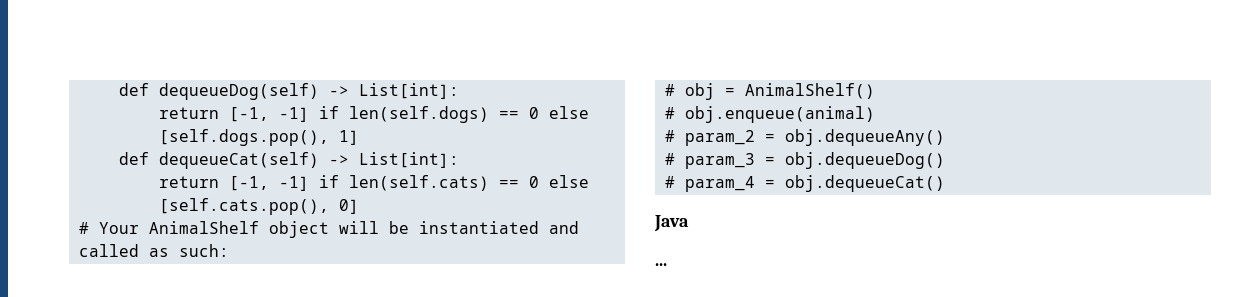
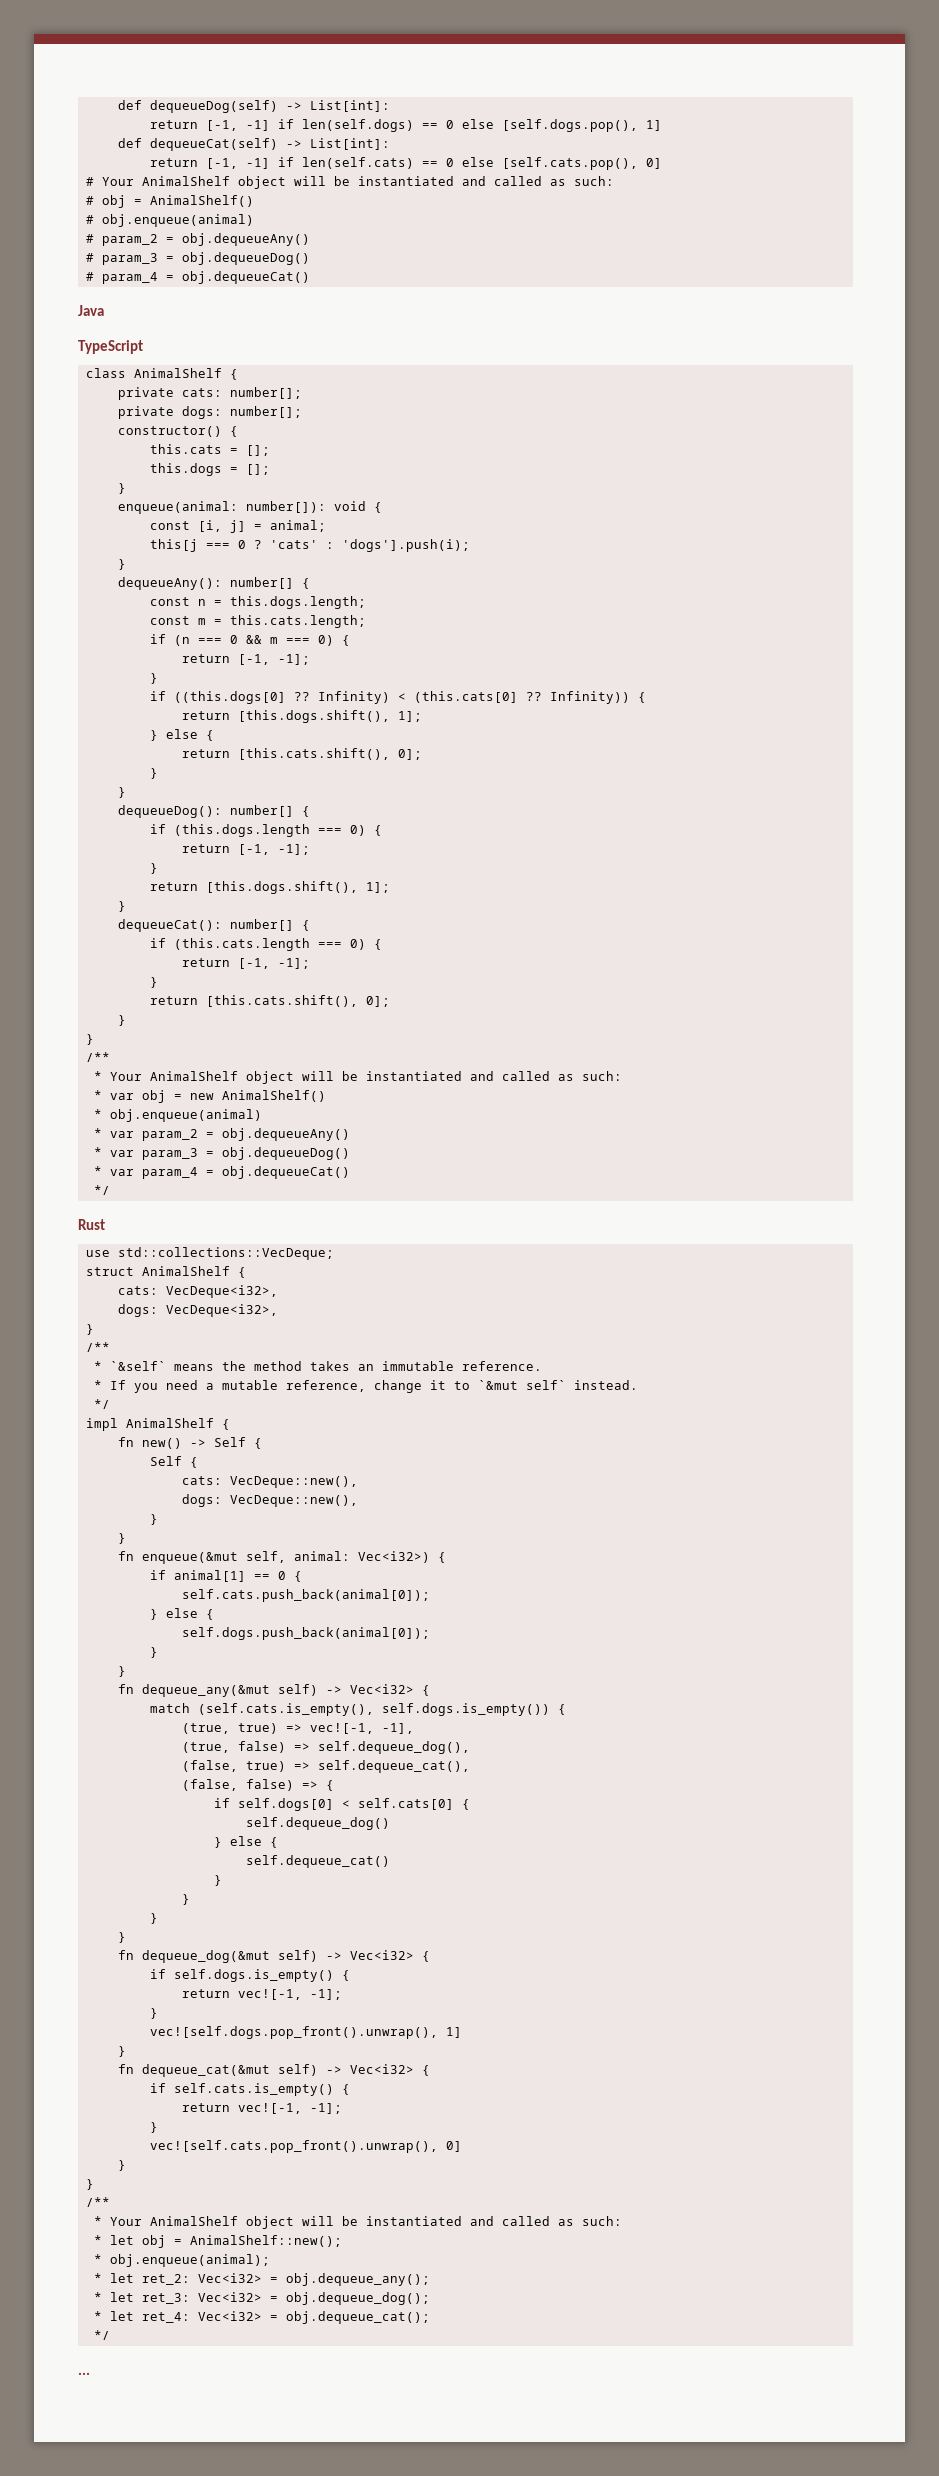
+ TypeScript
+ class AnimalShelf {
+ private cats: number[];
+ private dogs: number[];
+ constructor() {
+ this.cats = [];
+ this.dogs = [];
+ }
+ enqueue(animal: number[]): void {
+ const [i, j] = animal;
+ this[j === 0 ? 'cats' : 'dogs'].push(i);
+ }
+ dequeueAny(): number[] {
+ const n = this.dogs.length;
+ const m = this.cats.length;
+ if (n === 0 && m === 0) {
+ return [-1, -1];
+ }
+ if ((this.dogs[0] ?? Infinity) < (this.cats[0] ?? Infinity)) {
+ return [this.dogs.shift(), 1];
+ } else {
+ return [this.cats.shift(), 0];
+ }
+ }
+ dequeueDog(): number[] {
+ if (this.dogs.length === 0) {
+ return [-1, -1];
+ }
+ return [this.dogs.shift(), 1];
+ }
+ dequeueCat(): number[] {
+ if (this.cats.length === 0) {
+ return [-1, -1];
+ }
+ return [this.cats.shift(), 0];
+ }
+ }
+ /**
+ * Your AnimalShelf object will be instantiated and called as such:
+ * var obj = new AnimalShelf()
+ * obj.enqueue(animal)
+ * var param_2 = obj.dequeueAny()
+ * var param_3 = obj.dequeueDog()
+ * var param_4 = obj.dequeueCat()
+ */
+ Rust
+ use std::collections::VecDeque;
+ struct AnimalShelf {
+ cats: VecDeque<i32>,
+ dogs: VecDeque<i32>,
+ }
+ /**
+ * `&self` means the method takes an immutable reference.
+ * If you need a mutable reference, change it to `&mut self` instead.
+ */
+ impl AnimalShelf {
+ fn new() -> Self {
+ Self {
+ cats: VecDeque::new(),
+ dogs: VecDeque::new(),
+ }
+ }
+ fn enqueue(&mut self, animal: Vec<i32>) {
+ if animal[1] == 0 {
+ self.cats.push_back(animal[0]);
+ } else {
+ self.dogs.push_back(animal[0]);
+ }
+ }
+ fn dequeue_any(&mut self) -> Vec<i32> {
+ match (self.cats.is_empty(), self.dogs.is_empty()) {
+ (true, true) => vec![-1, -1],
+ (true, false) => self.dequeue_dog(),
+ (false, true) => self.dequeue_cat(),
+ (false, false) => {
+ if self.dogs[0] < self.cats[0] {
+ self.dequeue_dog()
+ } else {
+ self.dequeue_cat()
+ }
+ }
+ }
+ }
+ fn dequeue_dog(&mut self) -> Vec<i32> {
+ if self.dogs.is_empty() {
+ return vec![-1, -1];
+ }
+ vec![self.dogs.pop_front().unwrap(), 1]
+ }
+ fn dequeue_cat(&mut self) -> Vec<i32> {
+ if self.cats.is_empty() {
+ return vec![-1, -1];
+ }
+ vec![self.cats.pop_front().unwrap(), 0]
+ }
+ }
+ /**
+ * Your AnimalShelf object will be instantiated and called as such:
+ * let obj = AnimalShelf::new();
+ * obj.enqueue(animal);
+ * let ret_2: Vec<i32> = obj.dequeue_any();
+ * let ret_3: Vec<i32> = obj.dequeue_dog();
+ * let ret_4: Vec<i32> = obj.dequeue_cat();
+ */

